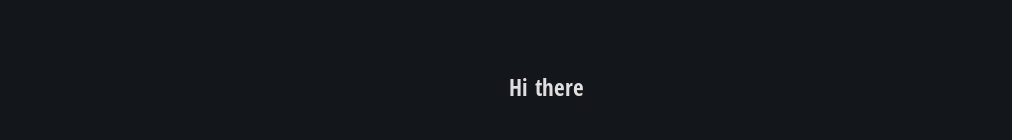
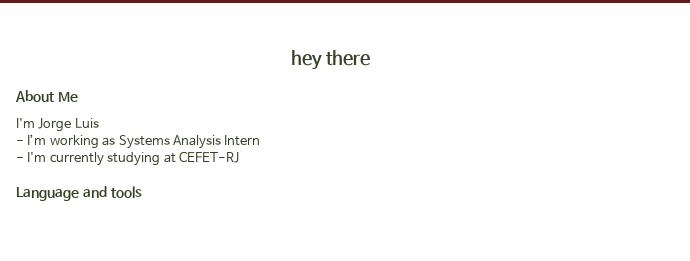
- Hi there
+ hey there
+ About Me
+ I'm Jorge Luis
+ - I’m working as Systems Analysis Intern
+ - I'm currently studying at CEFET-RJ
+ Language and tools

